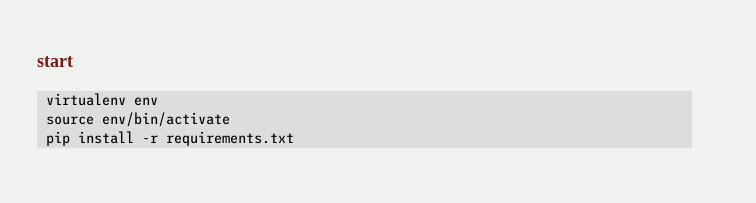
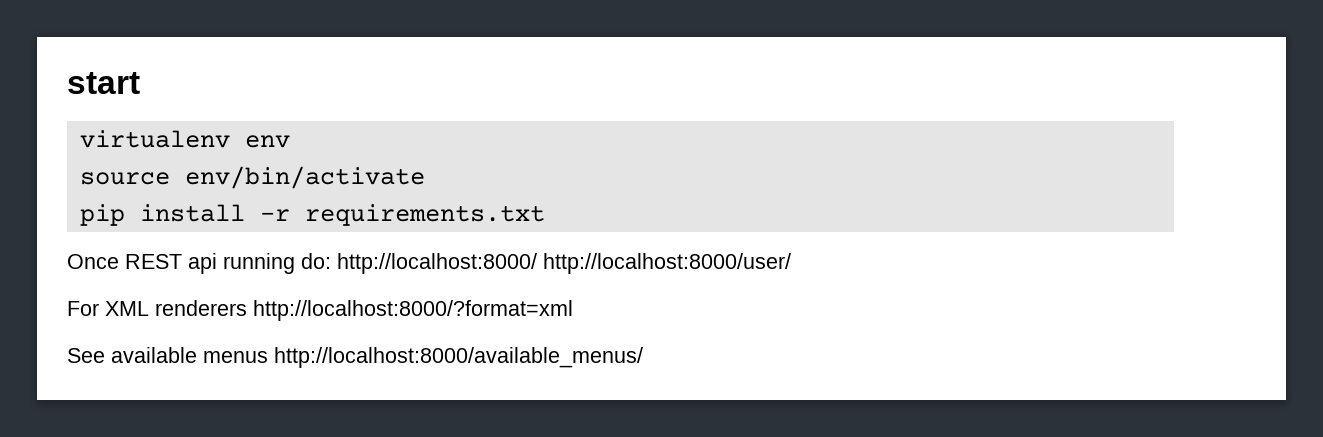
+ Once REST api running do: http://localhost:8000/ http://localhost:8000/user/
+ For XML renderers http://localhost:8000/?format=xml
+ See available menus http://localhost:8000/available_menus/

